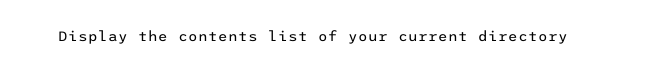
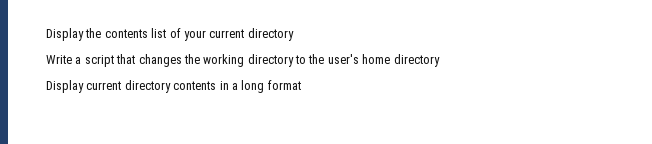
+ Write a script that changes the working directory to the user's home directory
+ Display current directory contents in a long format

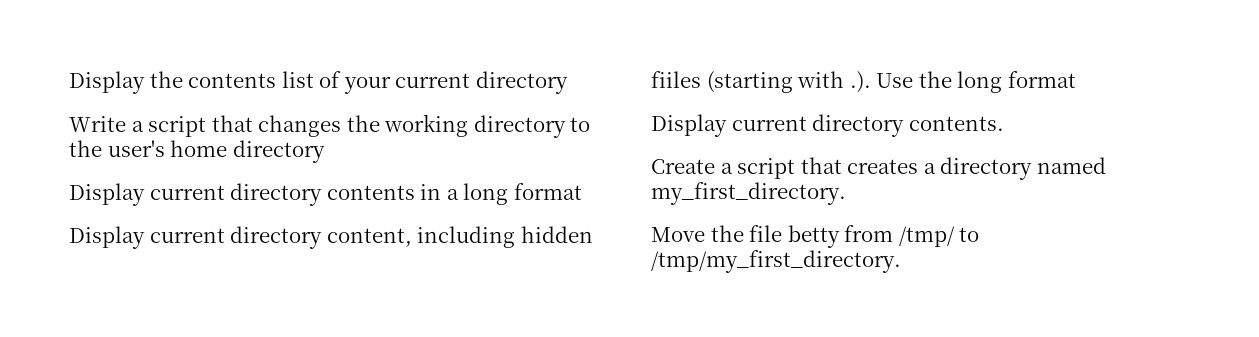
+ Display current directory content, including hidden fiiles (starting with .). Use the long format
+ Display current directory contents.
+ Create a script that creates a directory named my_first_directory.
+ Move the file betty from /tmp/ to /tmp/my_first_directory.

